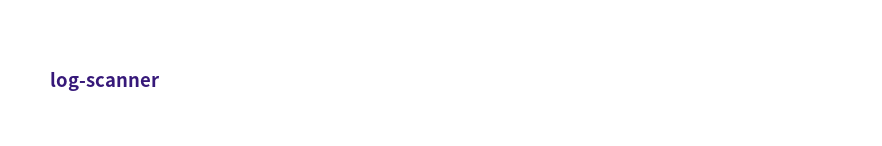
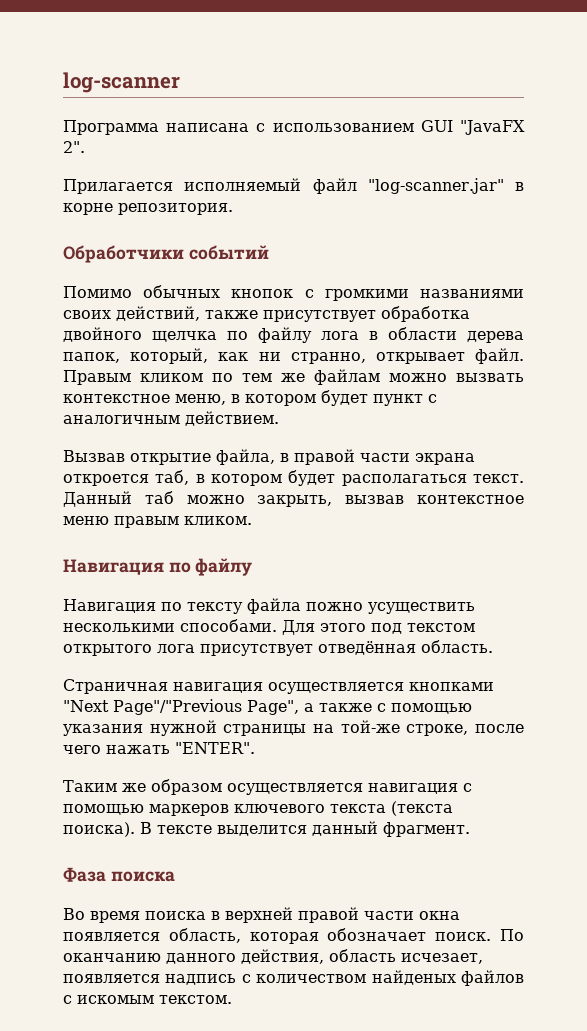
+ Программа написана с использованием GUI "JavaFX 2".
+ Прилагается исполняемый файл "log-scanner.jar" в корне репозитория.
+ Обработчики событий
+ Помимо обычных кнопок с громкими названиями своих действий, также присутствует обработка двойного щелчка по файлу лога в области дерева папок, который, как ни странно, открывает файл. Правым кликом по тем же файлам можно вызвать контекстное меню, в котором будет пункт с аналогичным действием.
+ Вызвав открытие файла, в правой части экрана откроется таб, в котором будет располагаться текст. Данный таб можно закрыть, вызвав контекстное меню правым кликом.
+ Навигация по файлу
+ Навигация по тексту файла пожно усуществить несколькими способами. Для этого под текстом открытого лога присутствует отведённая область.
+ Страничная навигация осуществляется кнопками "Next Page"/"Previous Page", а также с помощью указания нужной страницы на той-же строке, после чего нажать "ENTER".
+ Таким же образом осуществляется навигация с помощью маркеров ключевого текста (текста поиска). В тексте выделится данный фрагмент.
+ Фаза поиска
+ Во время поиска в верхней правой части окна появляется область, которая обозначает поиск. По оканчанию данного действия, область исчезает, появляется надпись с количеством найденых файлов с искомым текстом.

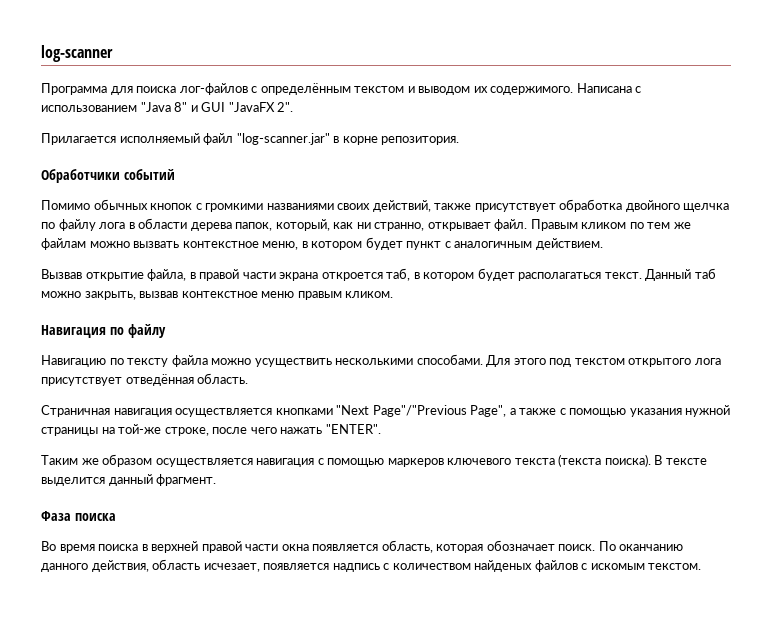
- Программа написана с использованием GUI "JavaFX 2".
+ Программа для поиска лог-файлов с определённым текстом и выводом их содержимого. Написана с использованием "Java 8" и GUI "JavaFX 2".
- Навигация по тексту файла пожно усуществить несколькими способами.
+ Навигацию по тексту файла можно усуществить несколькими способами.

